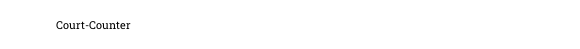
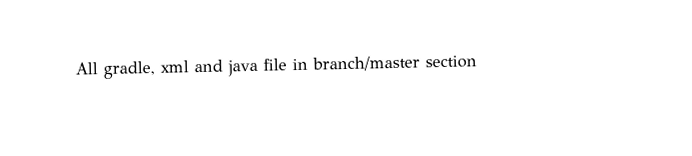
- Court-Counter
+ All gradle, xml and java file in branch/master section

